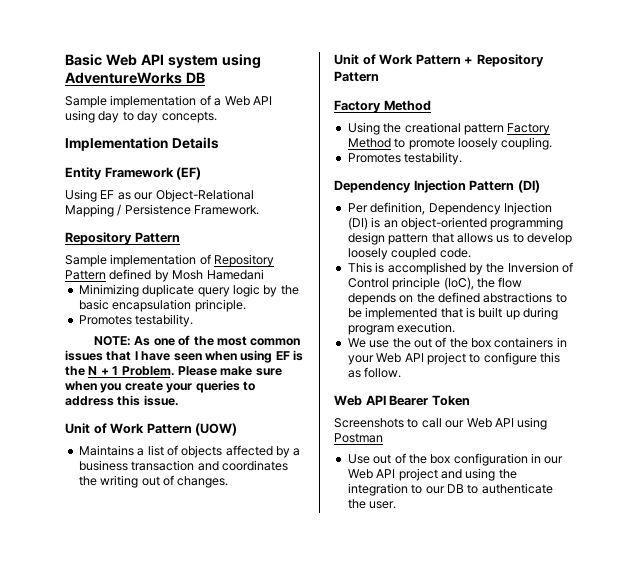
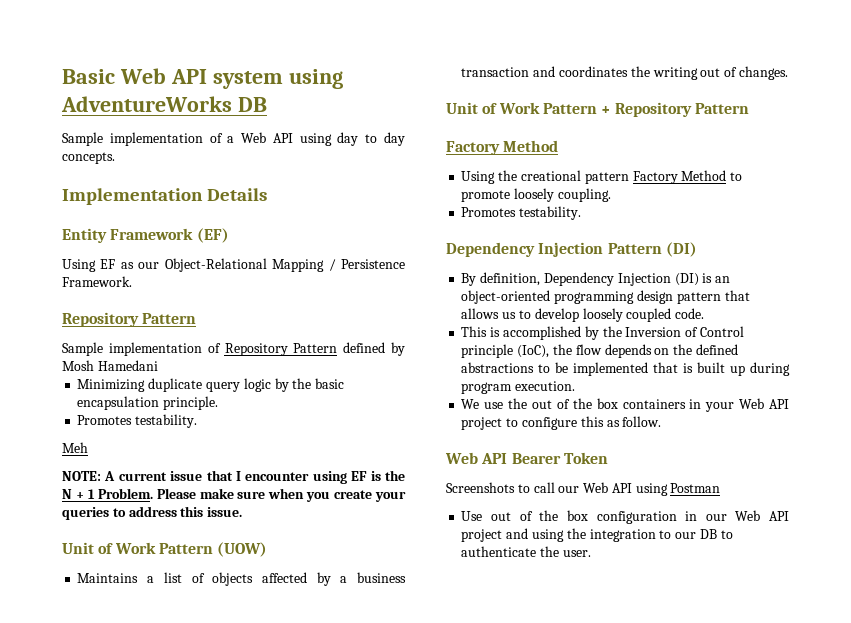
+ Meh
- NOTE: As one of the most common issues that I have seen when using EF is the N + 1 Problem.
+ NOTE: A current issue that I encounter using EF is the N + 1 Problem.
- Per definition, Dependency Injection (DI) is an object-oriented programming design pattern that allows us to develop loosely coupled code.
+ By definition, Dependency Injection (DI) is an object-oriented programming design pattern that allows us to develop loosely coupled code.

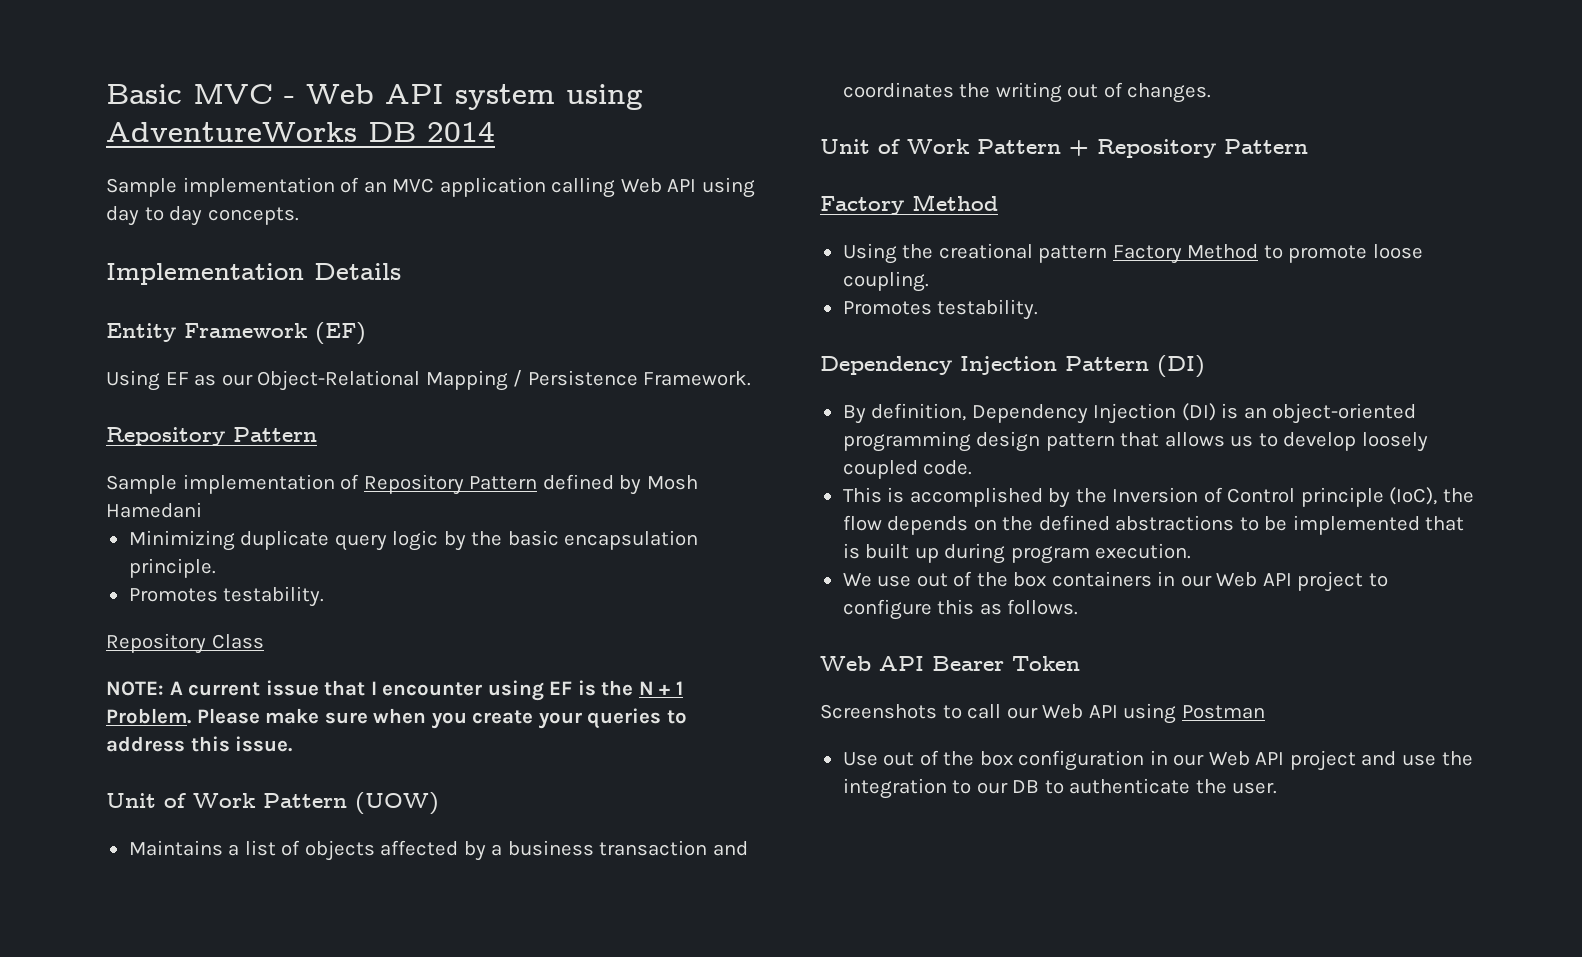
- Basic Web API system using AdventureWorks DB
- Sample implementation of a Web API using day to day concepts.
+ Basic MVC - Web API system using AdventureWorks DB 2014
+ Sample implementation of an MVC application calling Web API using day to day concepts.
- Meh
+ Repository Class
- Using the creational pattern Factory Method to promote loosely coupling.
+ Using the creational pattern Factory Method to promote loose coupling.
- We use the out of the box containers in your Web API project to configure this as follow.
+ We use out of the box containers in our Web API project to configure this as follows.
- Use out of the box configuration in our Web API project and using the integration to our DB to authenticate the user.
+ Use out of the box configuration in our Web API project and use the integration to our DB to authenticate the user.

